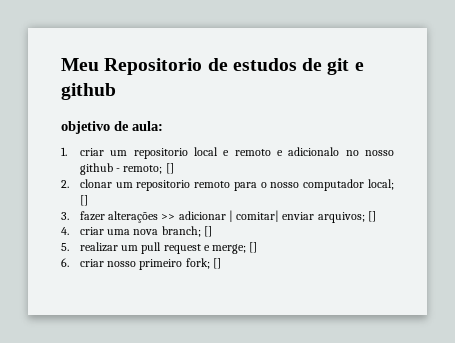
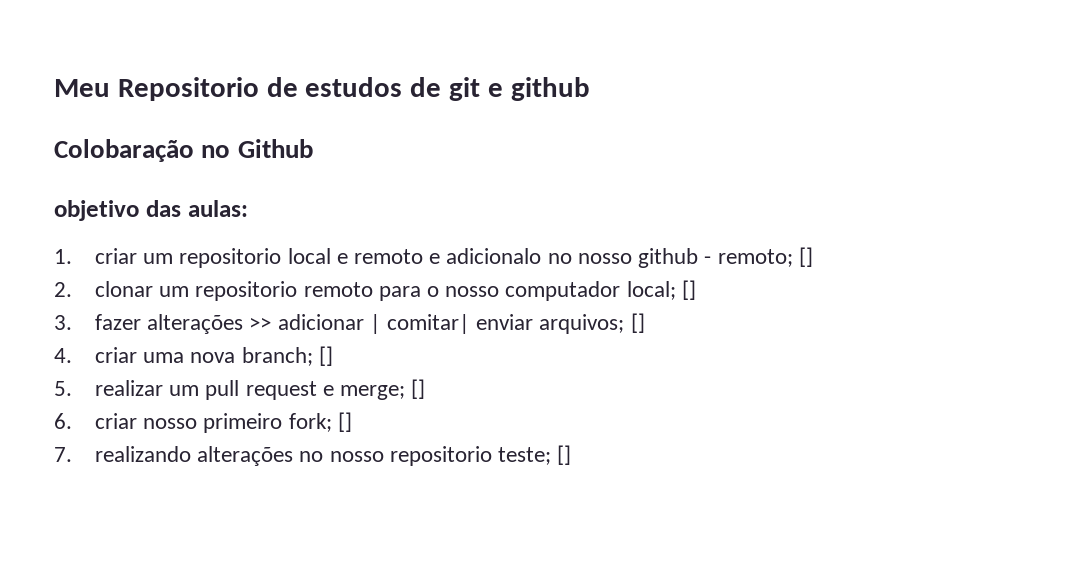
+ Colobaração no Github
- objetivo de aula:
+ objetivo das aulas:
+ 7. realizando alterações no nosso repositorio teste; []

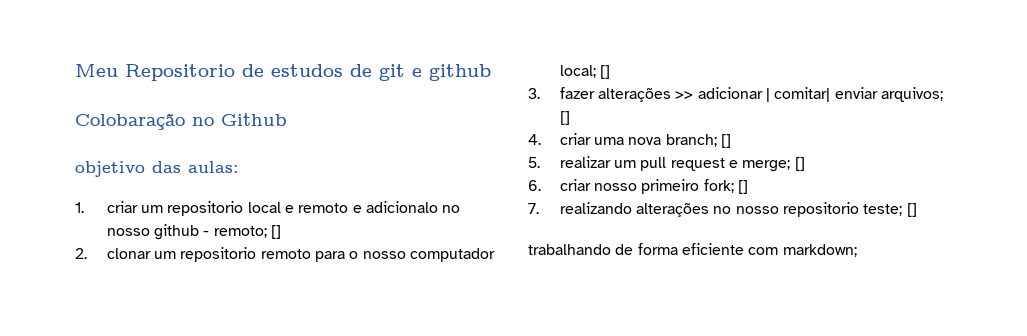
+ trabalhando de forma eficiente com markdown;

